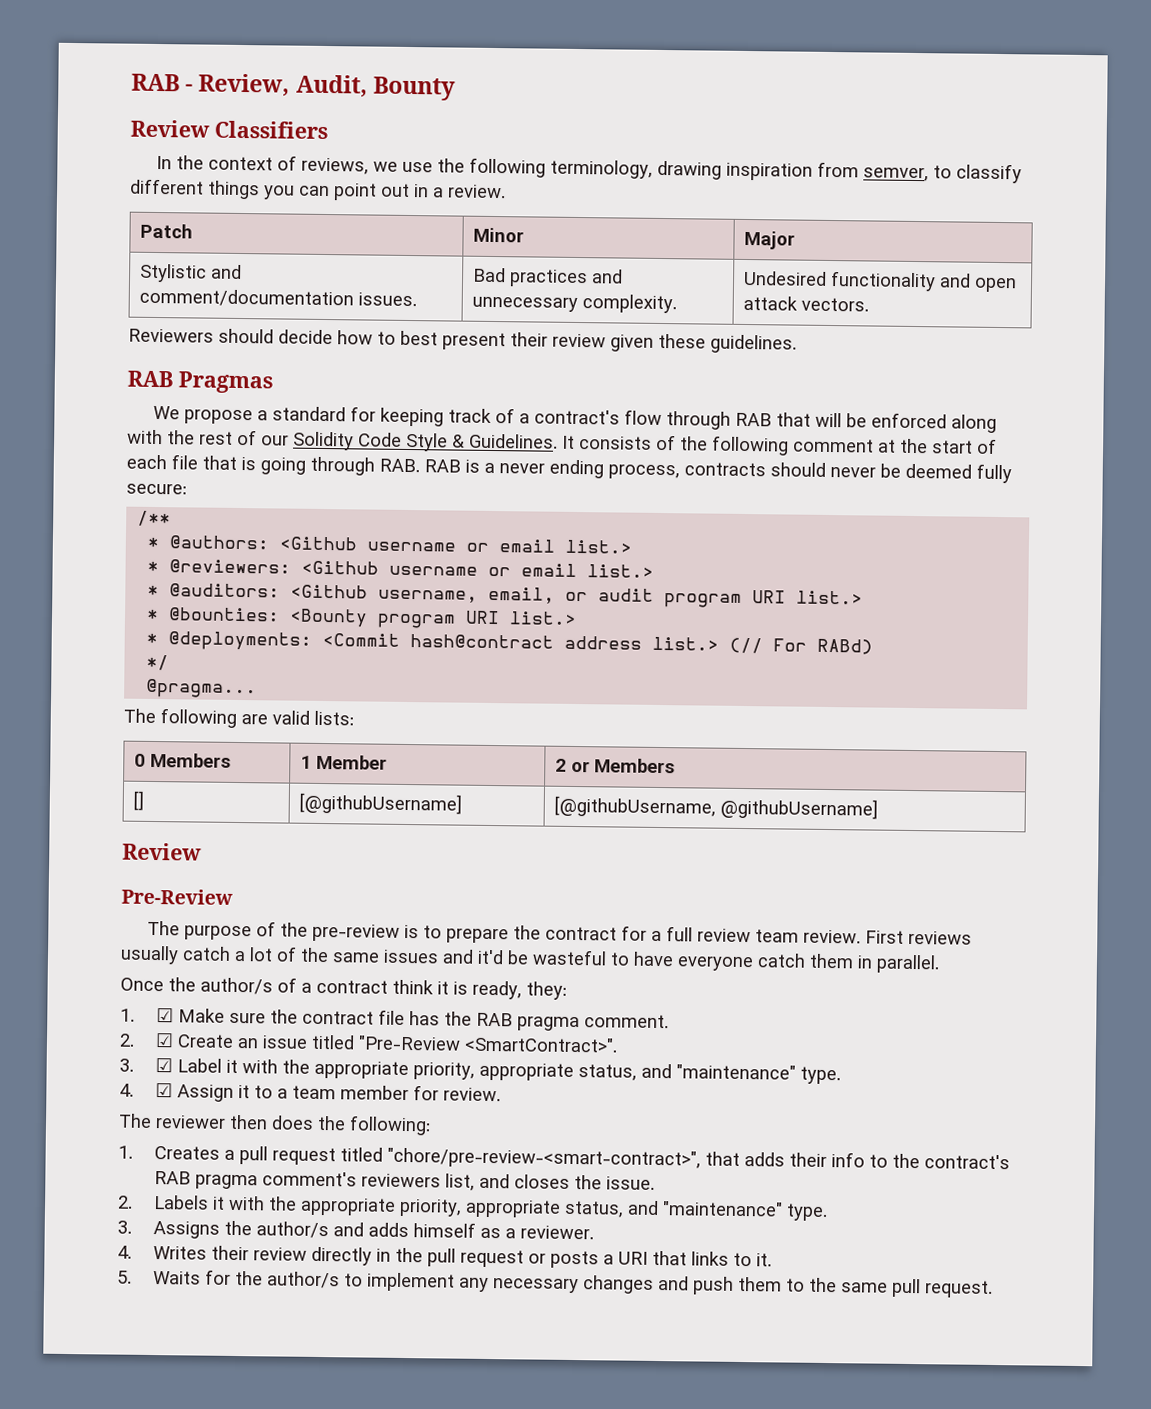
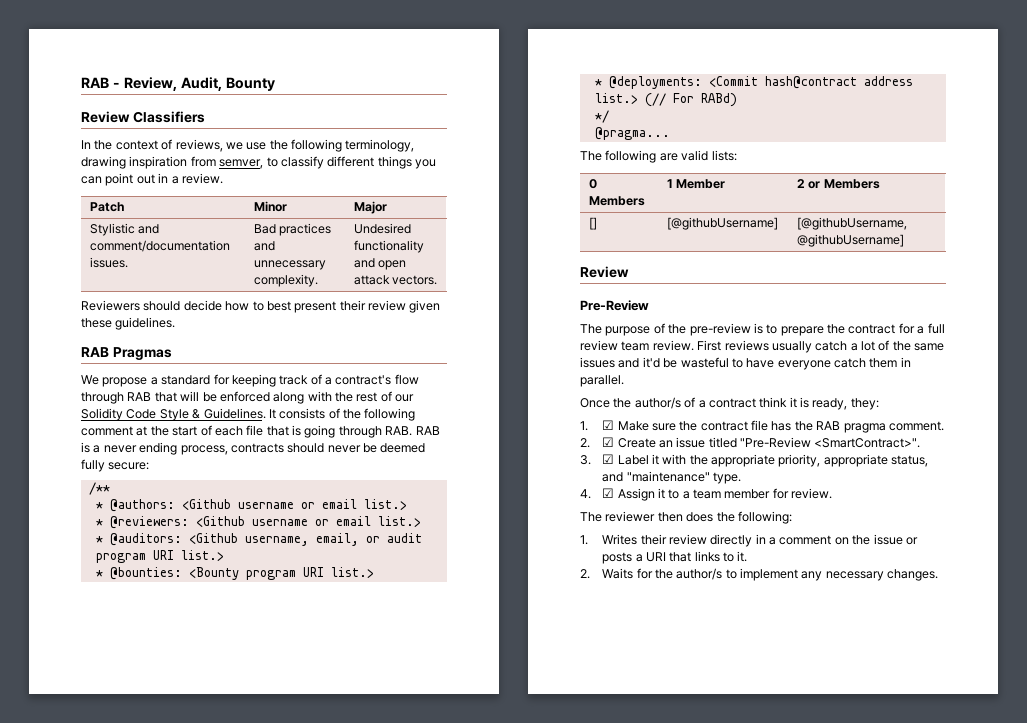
- 1. Creates a pull request titled "chore/pre-review-<smart-contract>", that adds their info to the contract's RAB pragma comment's reviewers list, and closes the issue.
- 2. Labels it with the appropriate priority, appropriate status, and "maintenance" type.
- 3. Assigns the author/s and adds himself as a reviewer.
- 4. Writes their review directly in the pull request or posts a URI that links to it.
+ 1. Writes their review directly in a comment on the issue or posts a URI that links to it.
- 5. Waits for the author/s to implement any necessary changes and push them to the same pull request.
+ 2. Waits for the author/s to implement any necessary changes.

